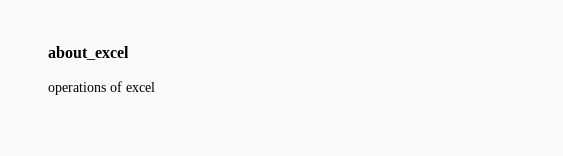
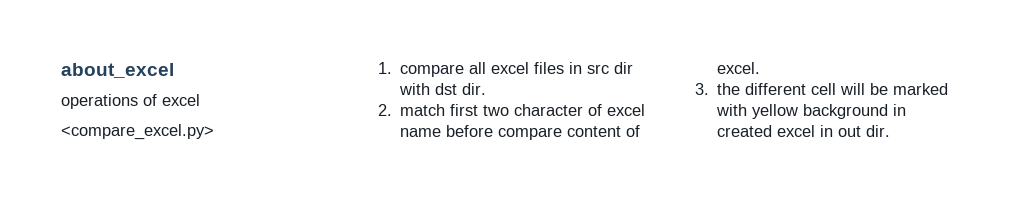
+ <compare_excel.py>
+ 1. compare all excel files in src dir with dst dir.
+ 2. match first two character of excel name before compare content of excel.
+ 3. the different cell will be marked with yellow background in created excel in out dir.

